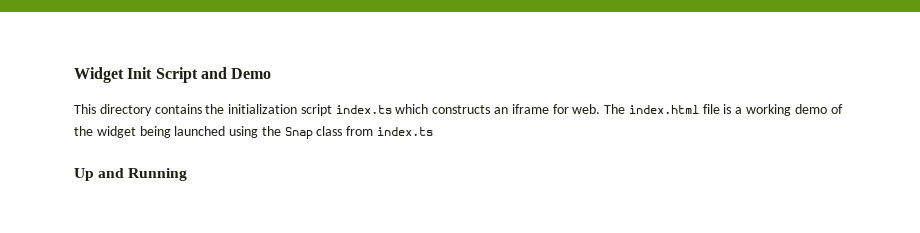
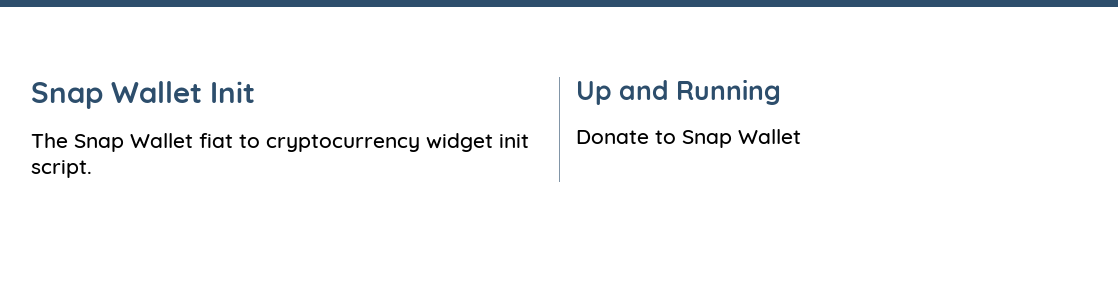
- Widget Init Script and Demo
- This directory contains the initialization script index.ts which constructs an iframe for web. The index.html file is a working demo of the widget being launched using the Snap class from index.ts
+ Snap Wallet Init
+ The Snap Wallet fiat to cryptocurrency widget init script.
+ Donate to Snap Wallet

